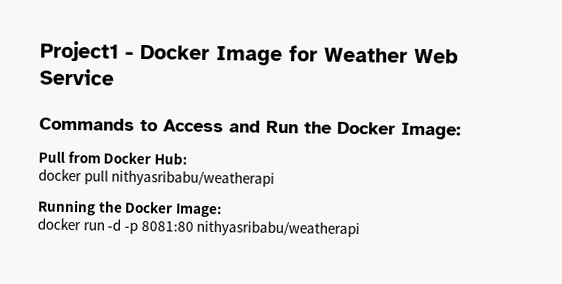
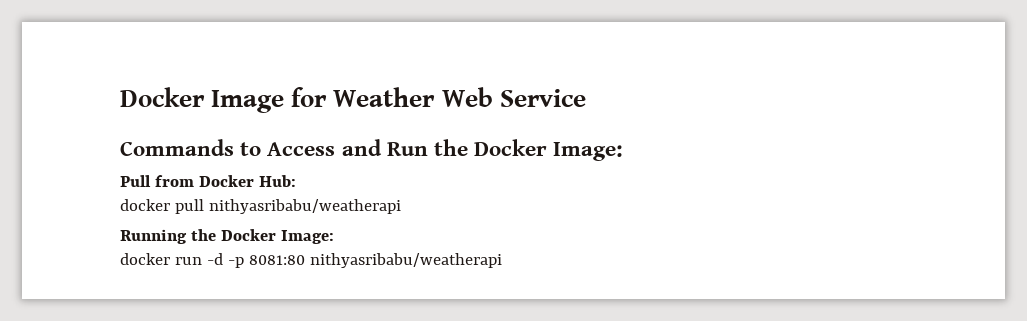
- Project1 - Docker Image for Weather Web Service
+ Docker Image for Weather Web Service

